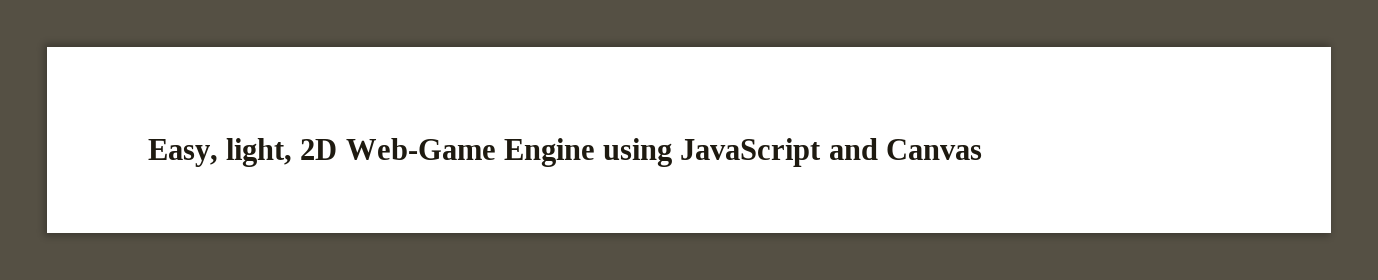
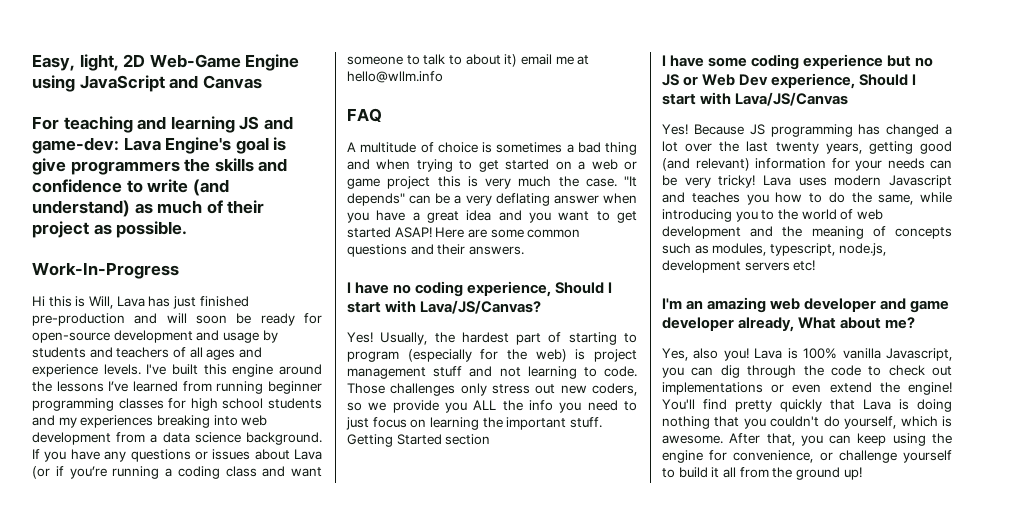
+ For teaching and learning JS and game-dev: Lava Engine's goal is give programmers the skills and confidence to write (and understand) as much of their project as possible.
+ Work-In-Progress
+ Hi this is Will, Lava has just finished pre-production and will soon be ready for open-source development and usage by students and teachers of all ages and experience levels. I've built this engine around the lessons I’ve learned from running beginner programming classes for high school students and my experiences breaking into web development from a data science background. If you have any questions or issues about Lava (or if you’re running a coding class and want someone to talk to about it) email me at hello@wllm.info
+ FAQ
+ A multitude of choice is sometimes a bad thing and when trying to get started on a web or game project this is very much the case. "It depends" can be a very deflating answer when you have a great idea and you want to get started ASAP! Here are some common questions and their answers.
+ I have no coding experience, Should I start with Lava/JS/Canvas?
+ Yes! Usually, the hardest part of starting to program (especially for the web) is project management stuff and not learning to code. Those challenges only stress out new coders, so we provide you ALL the info you need to just focus on learning the important stuff. Getting Started section
+ I have some coding experience but no JS or Web Dev experience, Should I start with Lava/JS/Canvas
+ Yes! Because JS programming has changed a lot over the last twenty years, getting good (and relevant) information for your needs can be very tricky! Lava uses modern Javascript and teaches you how to do the same, while introducing you to the world of web development and the meaning of concepts such as modules, typescript, node.js, development servers etc!
+ I'm an amazing web developer and game developer already, What about me?
+ Yes, also you! Lava is 100% vanilla Javascript, you can dig through the code to check out implementations or even extend the engine! You'll find pretty quickly that Lava is doing nothing that you couldn't do yourself, which is awesome. After that, you can keep using the engine for convenience, or challenge yourself to build it all from the ground up!

